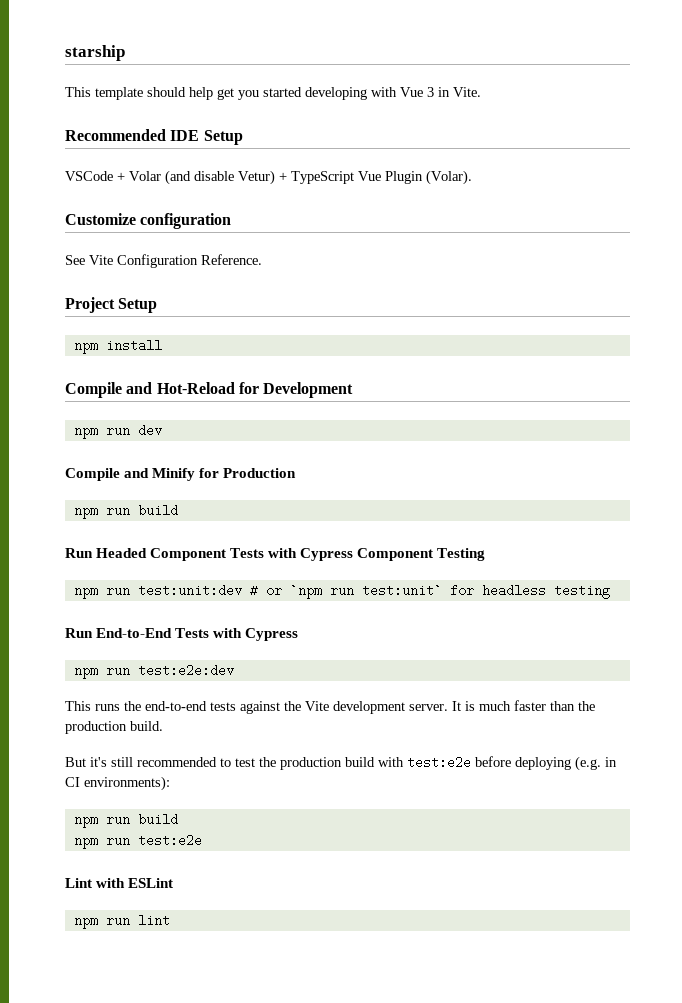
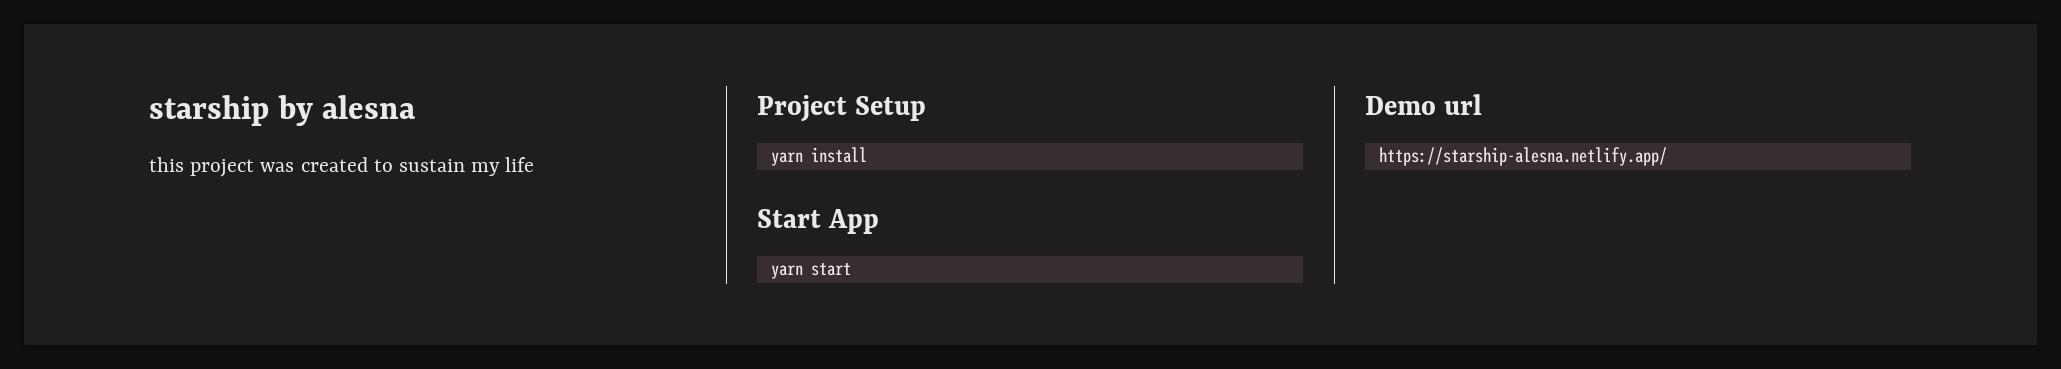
- starship
- This template should help get you started developing with Vue 3 in Vite.
- Recommended IDE Setup
- VSCode + Volar (and disable Vetur) + TypeScript Vue Plugin (Volar).
- Customize configuration
- See Vite Configuration Reference.
+ starship by alesna
+ this project was created to sustain my life
- npm install
+ yarn install
- Compile and Hot-Reload for Development
- npm run dev
- Compile and Minify for Production
- npm run build
- Run Headed Component Tests with Cypress Component Testing
- npm run test:unit:dev # or `npm run test:unit` for headless testing
- Run End-to-End Tests with Cypress
- npm run test:e2e:dev
- This runs the end-to-end tests against the Vite development server. It is much faster than the production build.
- But it's still recommended to test the production build with test:e2e before deploying (e.g. in CI environments):
- npm run build
- npm run test:e2e
- Lint with ESLint
- npm run lint
+ Start App
+ yarn start
+ Demo url
+ https://starship-alesna.netlify.app/

